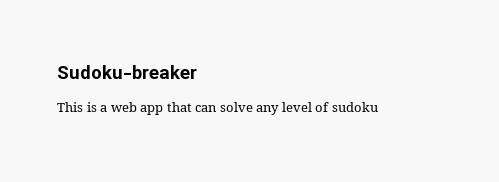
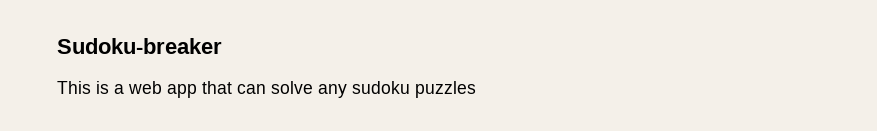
- This is a web app that can solve any level of sudoku
+ This is a web app that can solve any sudoku puzzles

